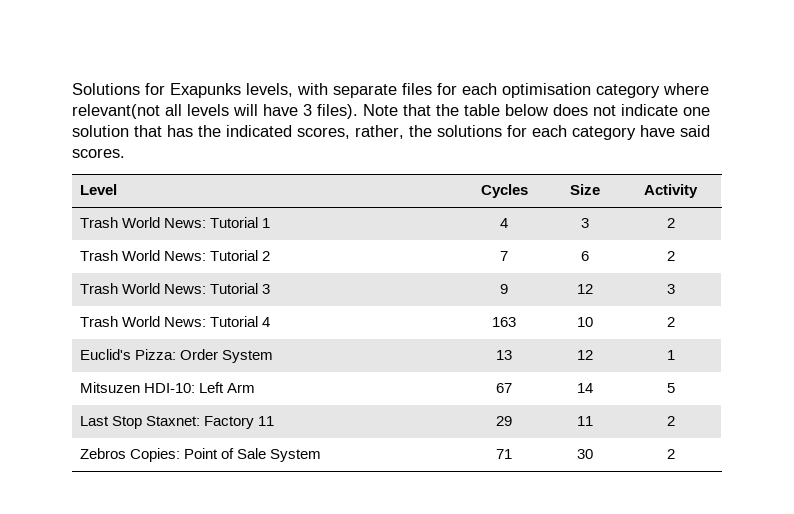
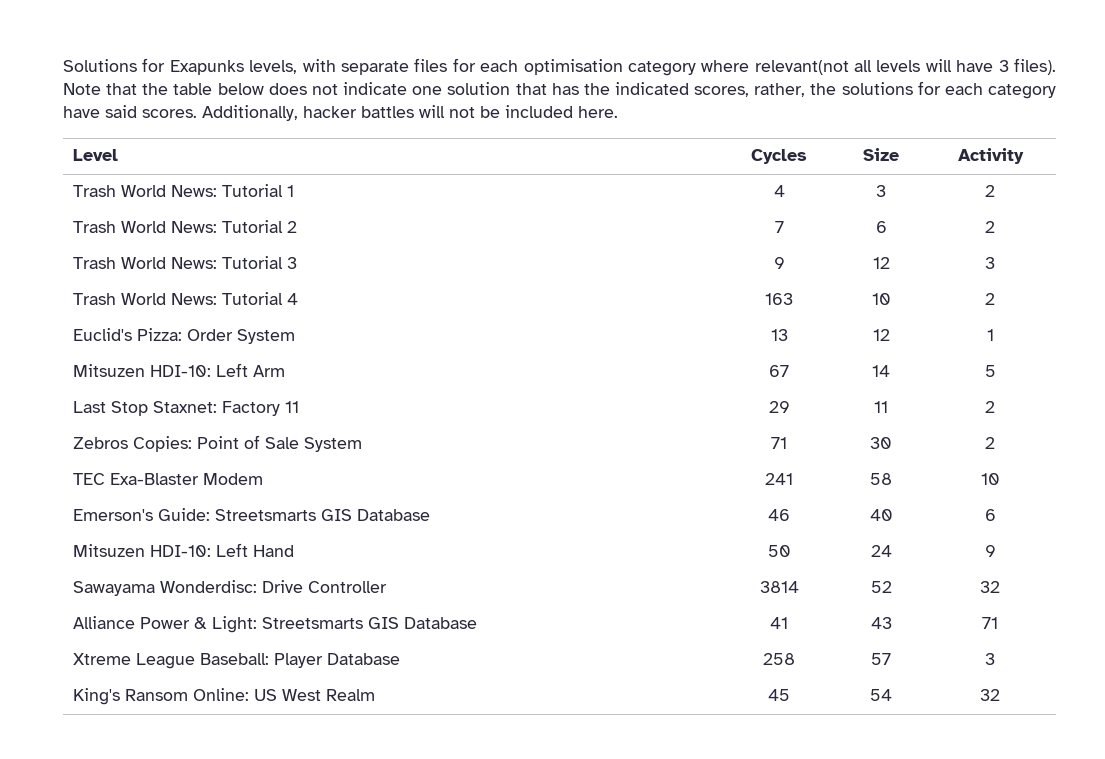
+ Additionally, hacker battles will not be included here.
+ TEC Exa-Blaster Modem | 241 | 58 | 10
+ Emerson's Guide: Streetsmarts GIS Database | 46 | 40 | 6
+ Mitsuzen HDI-10: Left Hand | 50 | 24 | 9
+ Sawayama Wonderdisc: Drive Controller | 3814 | 52 | 32
+ Alliance Power & Light: Streetsmarts GIS Database | 41 | 43 | 71
+ Xtreme League Baseball: Player Database | 258 | 57 | 3
+ King's Ransom Online: US West Realm | 45 | 54 | 32

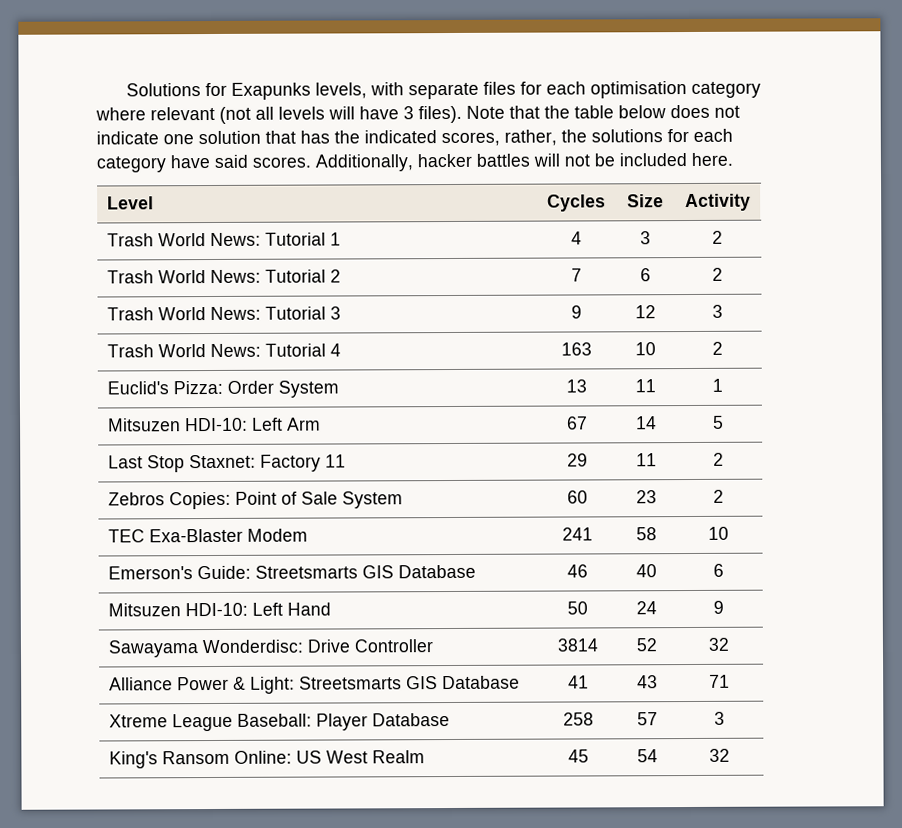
- Solutions for Exapunks levels, with separate files for each optimisation category where relevant(not all levels will have 3 files).
+ Solutions for Exapunks levels, with separate files for each optimisation category where relevant (not all levels will have 3 files).
- Euclid's Pizza: Order System | 13 | 12 | 1
+ Euclid's Pizza: Order System | 13 | 11 | 1
- Zebros Copies: Point of Sale System | 71 | 30 | 2
+ Zebros Copies: Point of Sale System | 60 | 23 | 2

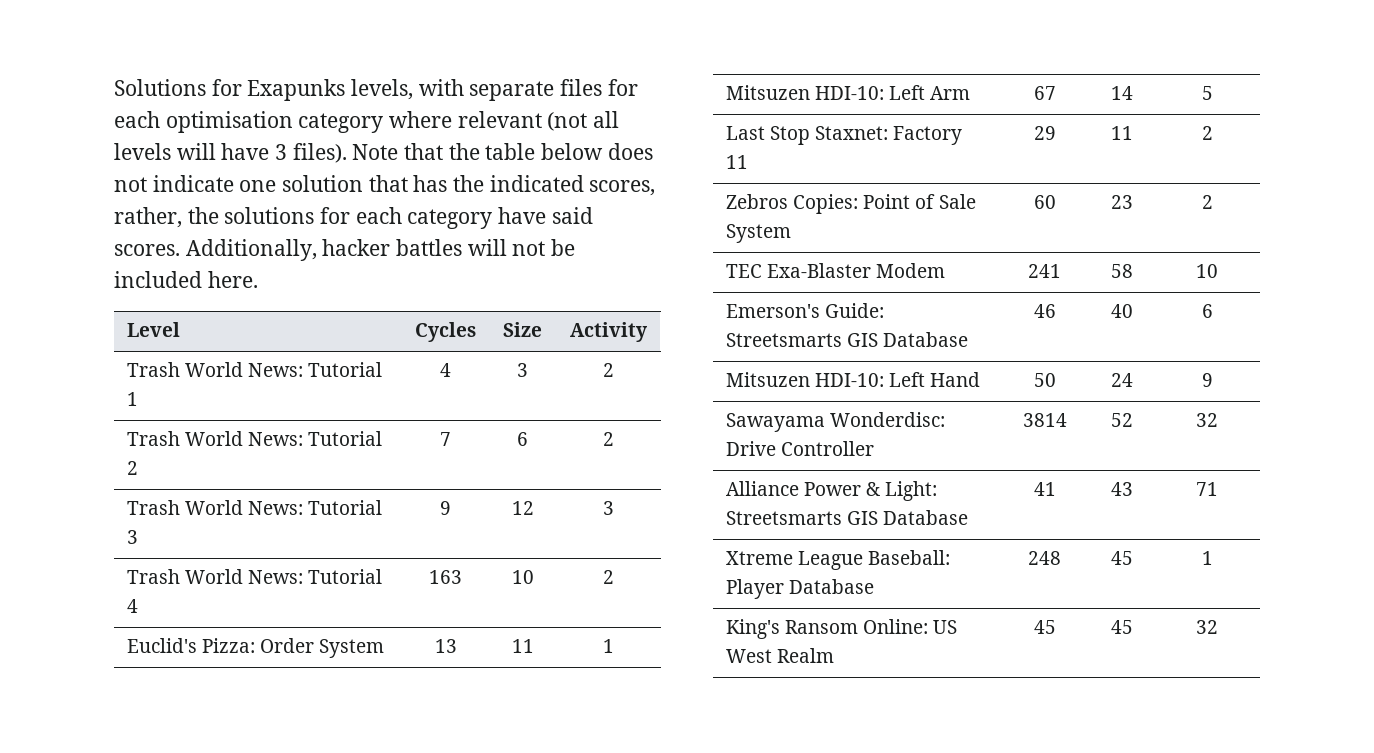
- Xtreme League Baseball: Player Database | 258 | 57 | 3
+ Xtreme League Baseball: Player Database | 248 | 45 | 1
- King's Ransom Online: US West Realm | 45 | 54 | 32
+ King's Ransom Online: US West Realm | 45 | 45 | 32

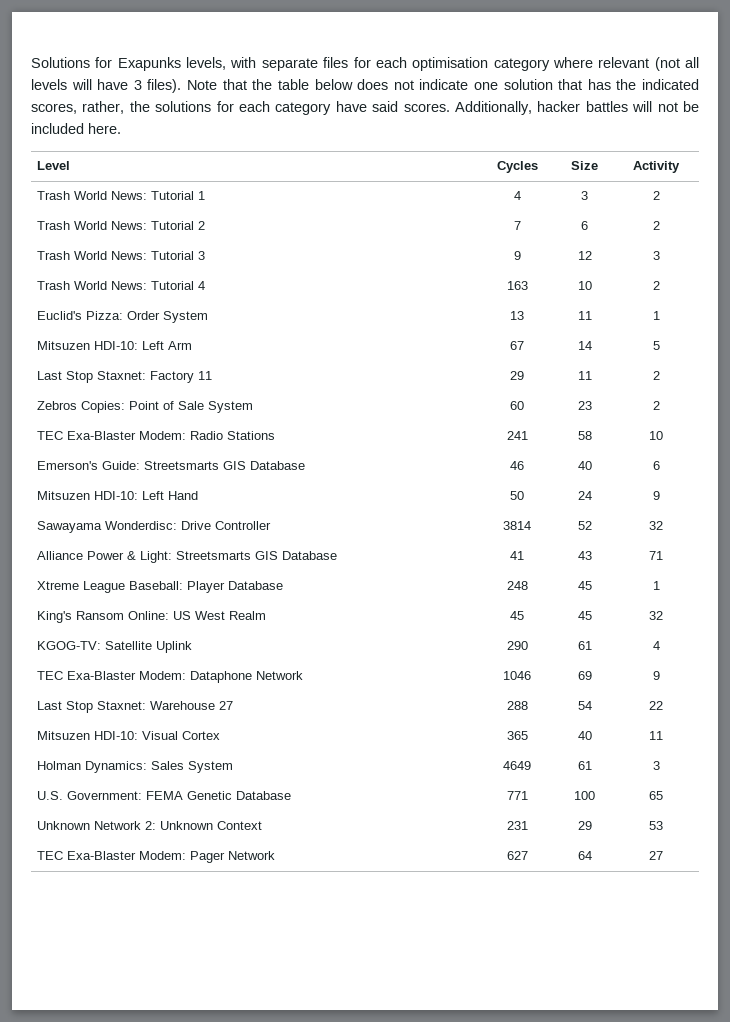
- TEC Exa-Blaster Modem | 241 | 58 | 10
+ TEC Exa-Blaster Modem: Radio Stations | 241 | 58 | 10
+ KGOG-TV: Satellite Uplink | 290 | 61 | 4
+ TEC Exa-Blaster Modem: Dataphone Network | 1046 | 69 | 9
+ Last Stop Staxnet: Warehouse 27 | 288 | 54 | 22
+ Mitsuzen HDI-10: Visual Cortex | 365 | 40 | 11
+ Holman Dynamics: Sales System | 4649 | 61 | 3
+ U.S. Government: FEMA Genetic Database | 771 | 100 | 65
+ Unknown Network 2: Unknown Context | 231 | 29 | 53
+ TEC Exa-Blaster Modem: Pager Network | 627 | 64 | 27

